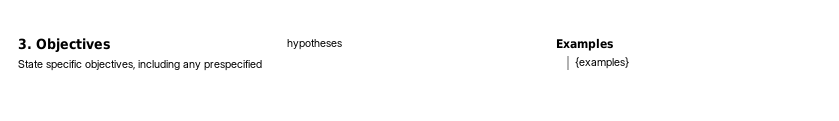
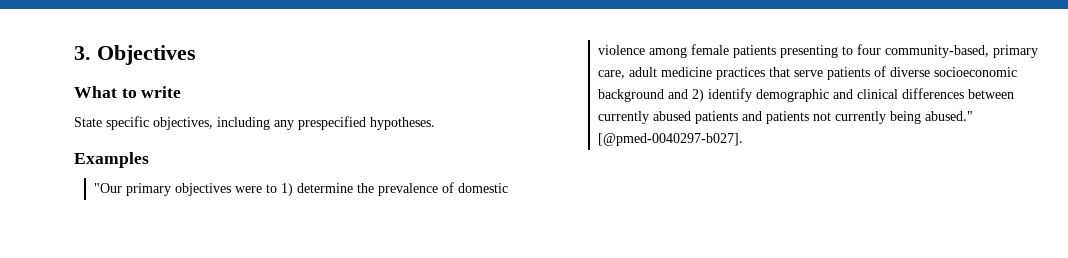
+ What to write
- State specific objectives, including any prespecified hypotheses
+ State specific objectives, including any prespecified hypotheses.
- {examples}
+ "Our primary objectives were to 1) determine the prevalence of domestic violence among female patients presenting to four community-based, primary care, adult medicine practices that serve patients of diverse socioeconomic background and 2) identify demographic and clinical differences between currently abused patients and patients not currently being abused." [@pmed-0040297-b027].

